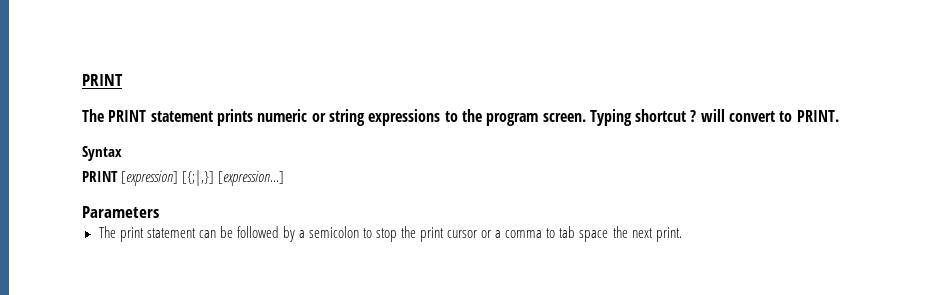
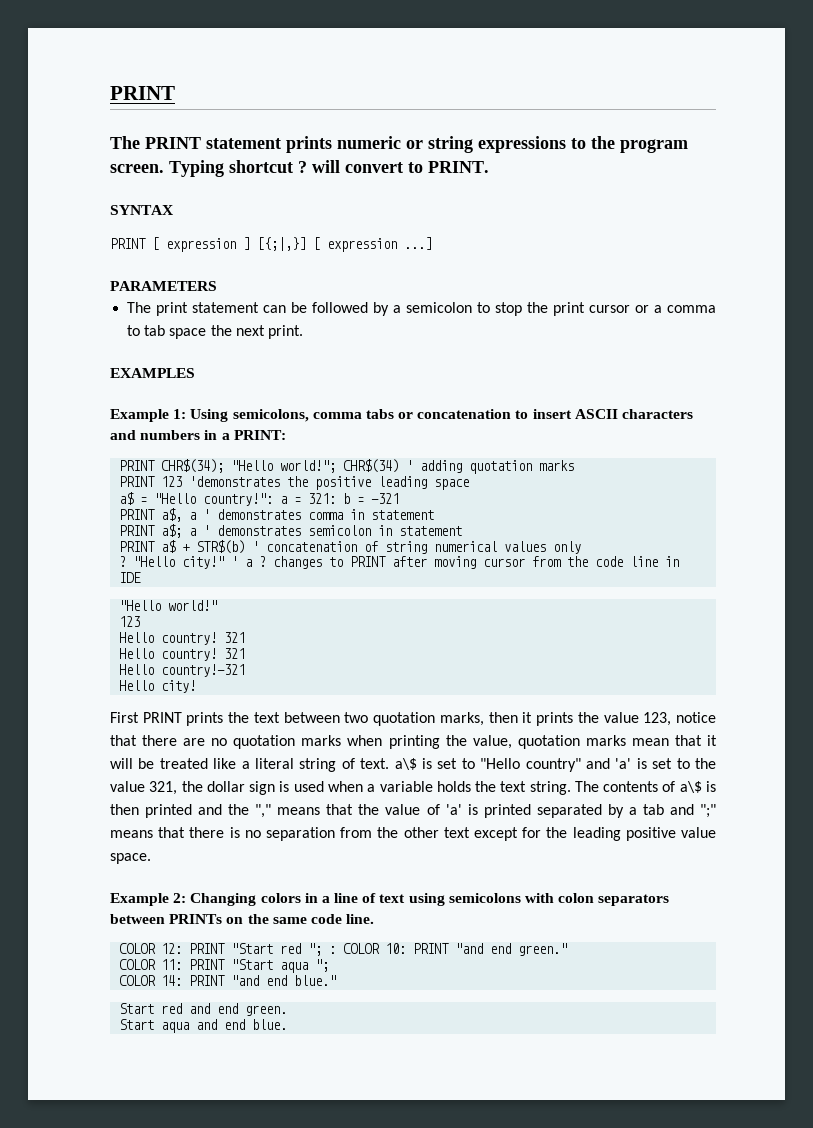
- Syntax
- PRINT [expression] [{;|,}] [expression...]
- Parameters
+ SYNTAX
+ PRINT [ expression ] [{;|,}] [ expression ...]
+ PARAMETERS
+ EXAMPLES
+ Example 1: Using semicolons, comma tabs or concatenation to insert ASCII characters and numbers in a PRINT:
+ PRINT CHR$(34); "Hello world!"; CHR$(34) ' adding quotation marks
+ PRINT 123 'demonstrates the positive leading space
+ a$ = "Hello country!": a = 321: b = -321
+ PRINT a$, a ' demonstrates comma in statement
+ PRINT a$; a ' demonstrates semicolon in statement
+ PRINT a$ + STR$(b) ' concatenation of string numerical values only
+ ? "Hello city!" ' a ? changes to PRINT after moving cursor from the code line in IDE
+ "Hello world!"
+ 123
+ Hello country! 321
+ Hello country! 321
+ Hello country!-321
+ Hello city!
+ First PRINT prints the text between two quotation marks, then it prints the value 123, notice that there are no quotation marks when printing the value, quotation marks mean that it will be treated like a literal string of text. a\$ is set to "Hello country" and 'a' is set to the value 321, the dollar sign is used when a variable holds the text string. The contents of a\$ is then printed and the "," means that the value of 'a' is printed separated by a tab and ";" means that there is no separation from the other text except for the leading positive value space.
+ Example 2: Changing colors in a line of text using semicolons with colon separators between PRINTs on the same code line.
+ COLOR 12: PRINT "Start red "; : COLOR 10: PRINT "and end green."
+ COLOR 11: PRINT "Start aqua ";
+ COLOR 14: PRINT "and end blue."
+ Start red and end green.
+ Start aqua and end blue.

